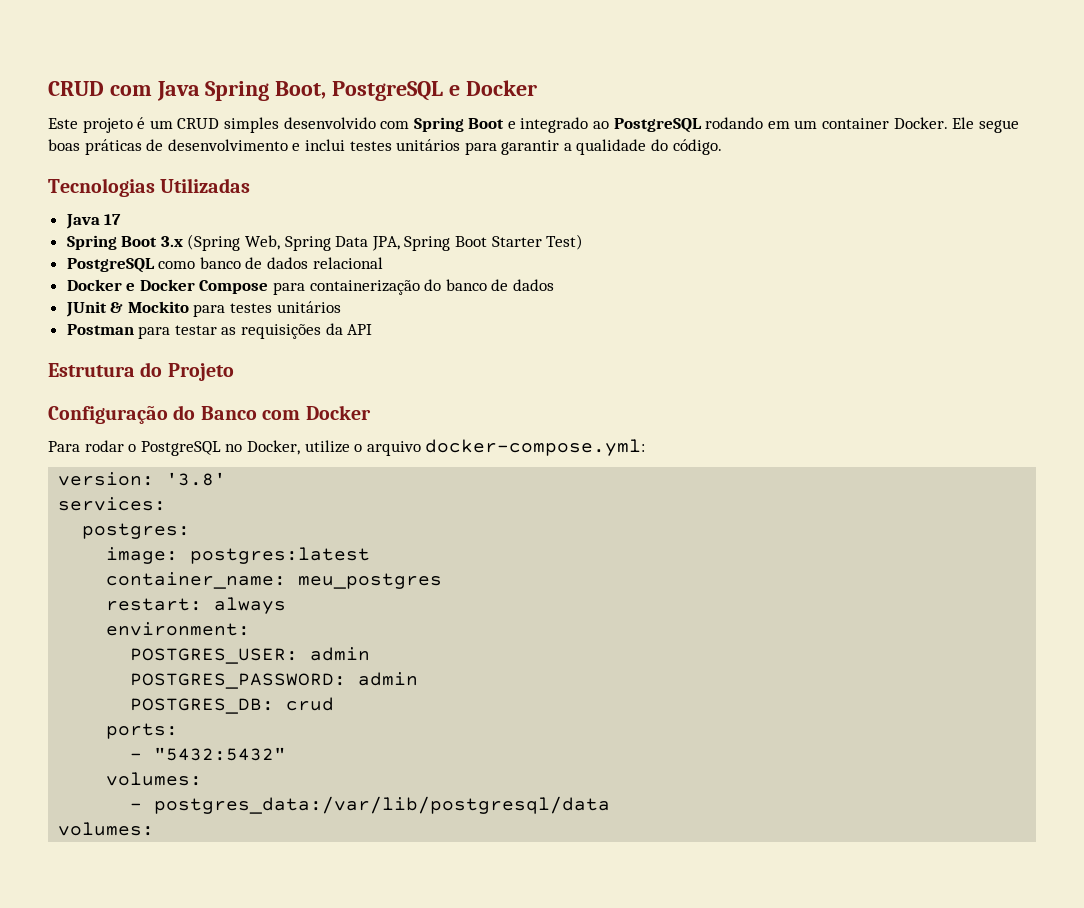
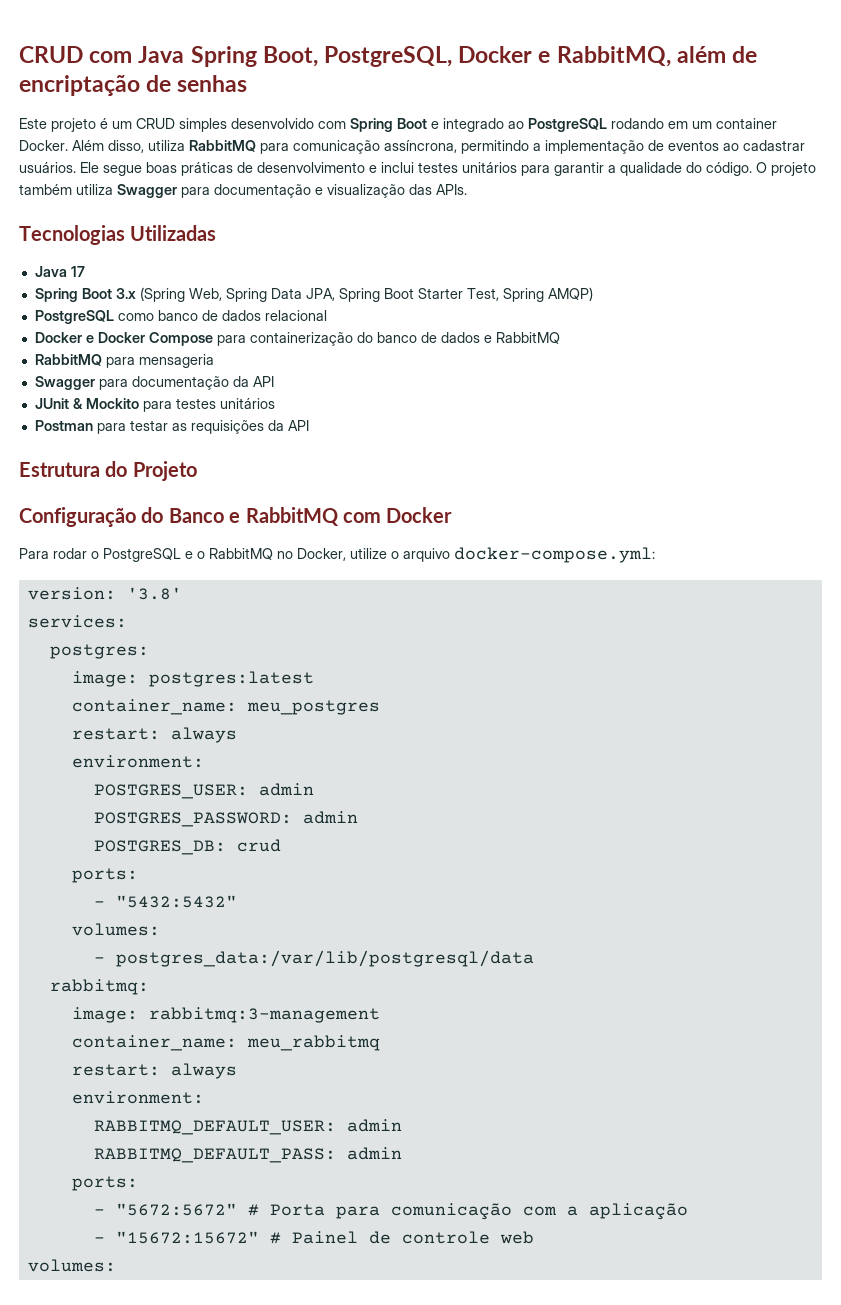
- CRUD com Java Spring Boot, PostgreSQL e Docker
+ CRUD com Java Spring Boot, PostgreSQL, Docker e RabbitMQ, além de encriptação de senhas
+ Além disso, utiliza RabbitMQ para comunicação assíncrona, permitindo a implementação de eventos ao cadastrar usuários.
+ O projeto também utiliza Swagger para documentação e visualização das APIs.
- Spring Boot 3.x (Spring Web, Spring Data JPA, Spring Boot Starter Test)
+ Spring Boot 3.x (Spring Web, Spring Data JPA, Spring Boot Starter Test, Spring AMQP)
- Docker e Docker Compose para containerização do banco de dados
+ Docker e Docker Compose para containerização do banco de dados e RabbitMQ
+ RabbitMQ para mensageria
+ Swagger para documentação da API
- Configuração do Banco com Docker
+ Configuração do Banco e RabbitMQ com Docker
- Para rodar o PostgreSQL no Docker, utilize o arquivo docker-compose.yml:
+ Para rodar o PostgreSQL e o RabbitMQ no Docker, utilize o arquivo docker-compose.yml:
+ rabbitmq:
+ image: rabbitmq:3-management
+ container_name: meu_rabbitmq
+ restart: always
+ environment:
+ RABBITMQ_DEFAULT_USER: admin
+ RABBITMQ_DEFAULT_PASS: admin
+ ports:
+ - "5672:5672" # Porta para comunicação com a aplicação
+ - "15672:15672" # Painel de controle web

